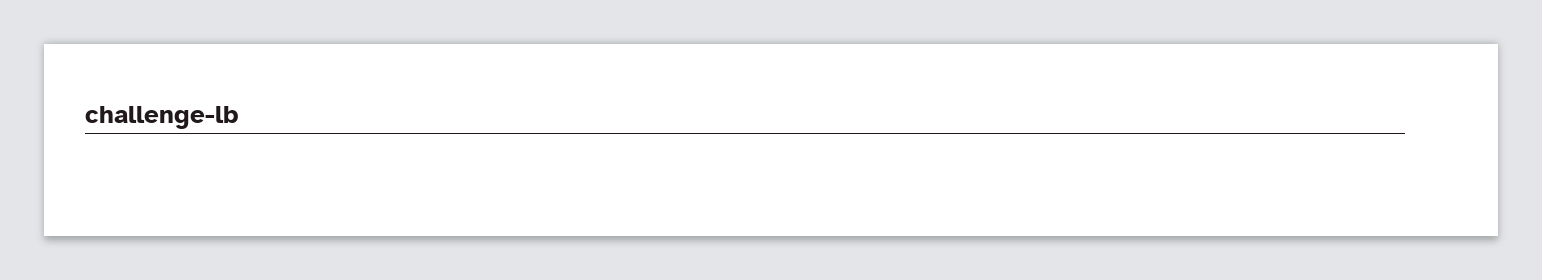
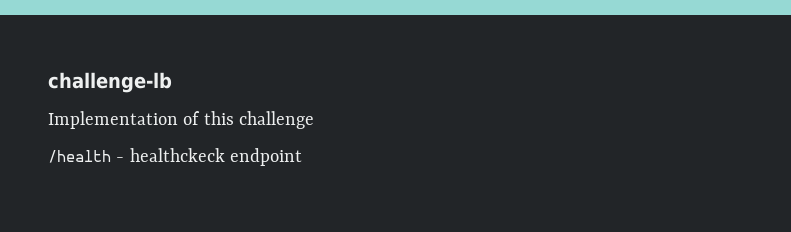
+ Implementation of this challenge
+ /health - healthckeck endpoint

